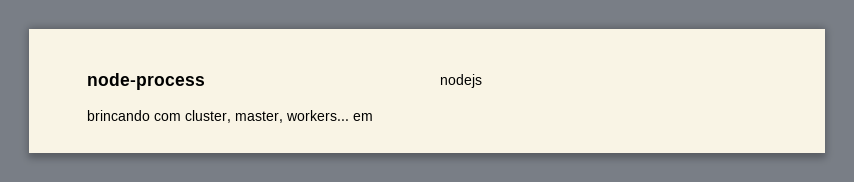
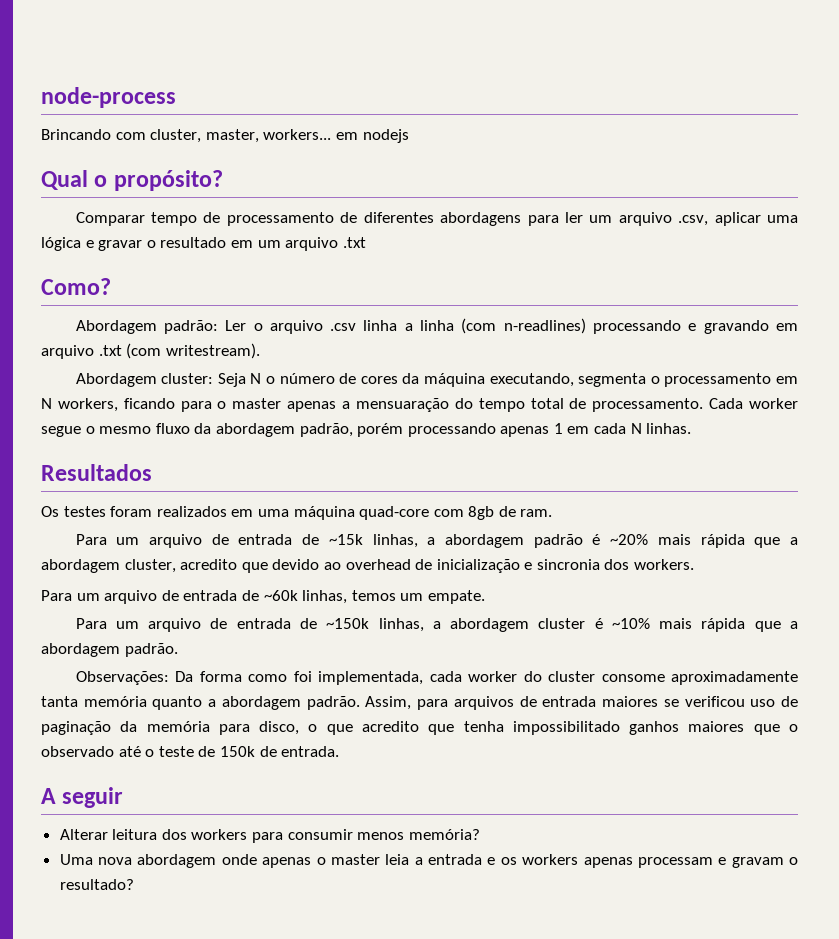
- brincando com cluster, master, workers... em nodejs
+ Brincando com cluster, master, workers... em nodejs
+ Qual o propósito?
+ Comparar tempo de processamento de diferentes abordagens para ler um arquivo .csv, aplicar uma lógica e gravar o resultado em um arquivo .txt
+ Como?
+ Abordagem padrão: Ler o arquivo .csv linha a linha (com n-readlines) processando e gravando em arquivo .txt (com writestream).
+ Abordagem cluster: Seja N o número de cores da máquina executando, segmenta o processamento em N workers, ficando para o master apenas a mensuaração do tempo total de processamento. Cada worker segue o mesmo fluxo da abordagem padrão, porém processando apenas 1 em cada N linhas.
+ Resultados
+ Os testes foram realizados em uma máquina quad-core com 8gb de ram.
+ Para um arquivo de entrada de ~15k linhas, a abordagem padrão é ~20% mais rápida que a abordagem cluster, acredito que devido ao overhead de inicialização e sincronia dos workers.
+ Para um arquivo de entrada de ~60k linhas, temos um empate.
+ Para um arquivo de entrada de ~150k linhas, a abordagem cluster é ~10% mais rápida que a abordagem padrão.
+ Observações: Da forma como foi implementada, cada worker do cluster consome aproximadamente tanta memória quanto a abordagem padrão. Assim, para arquivos de entrada maiores se verificou uso de paginação da memória para disco, o que acredito que tenha impossibilitado ganhos maiores que o observado até o teste de 150k de entrada.
+ A seguir
+ Alterar leitura dos workers para consumir menos memória?
+ Uma nova abordagem onde apenas o master leia a entrada e os workers apenas processam e gravam o resultado?

